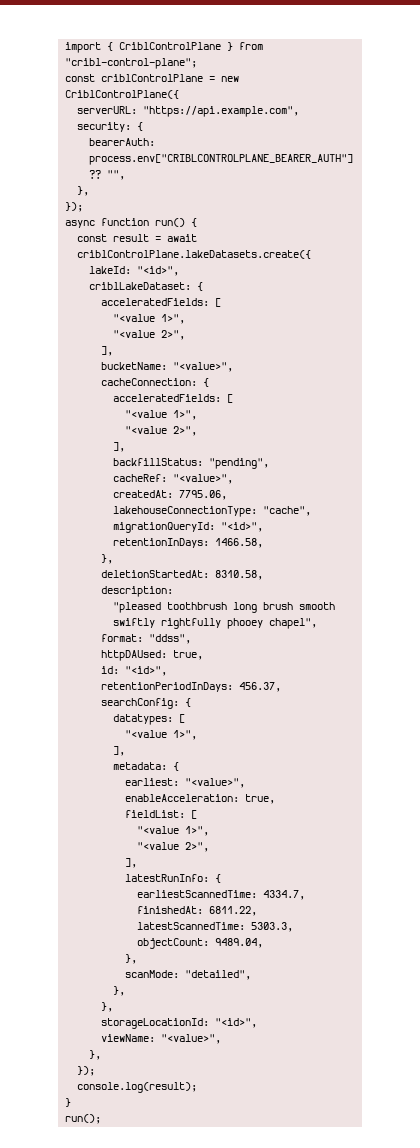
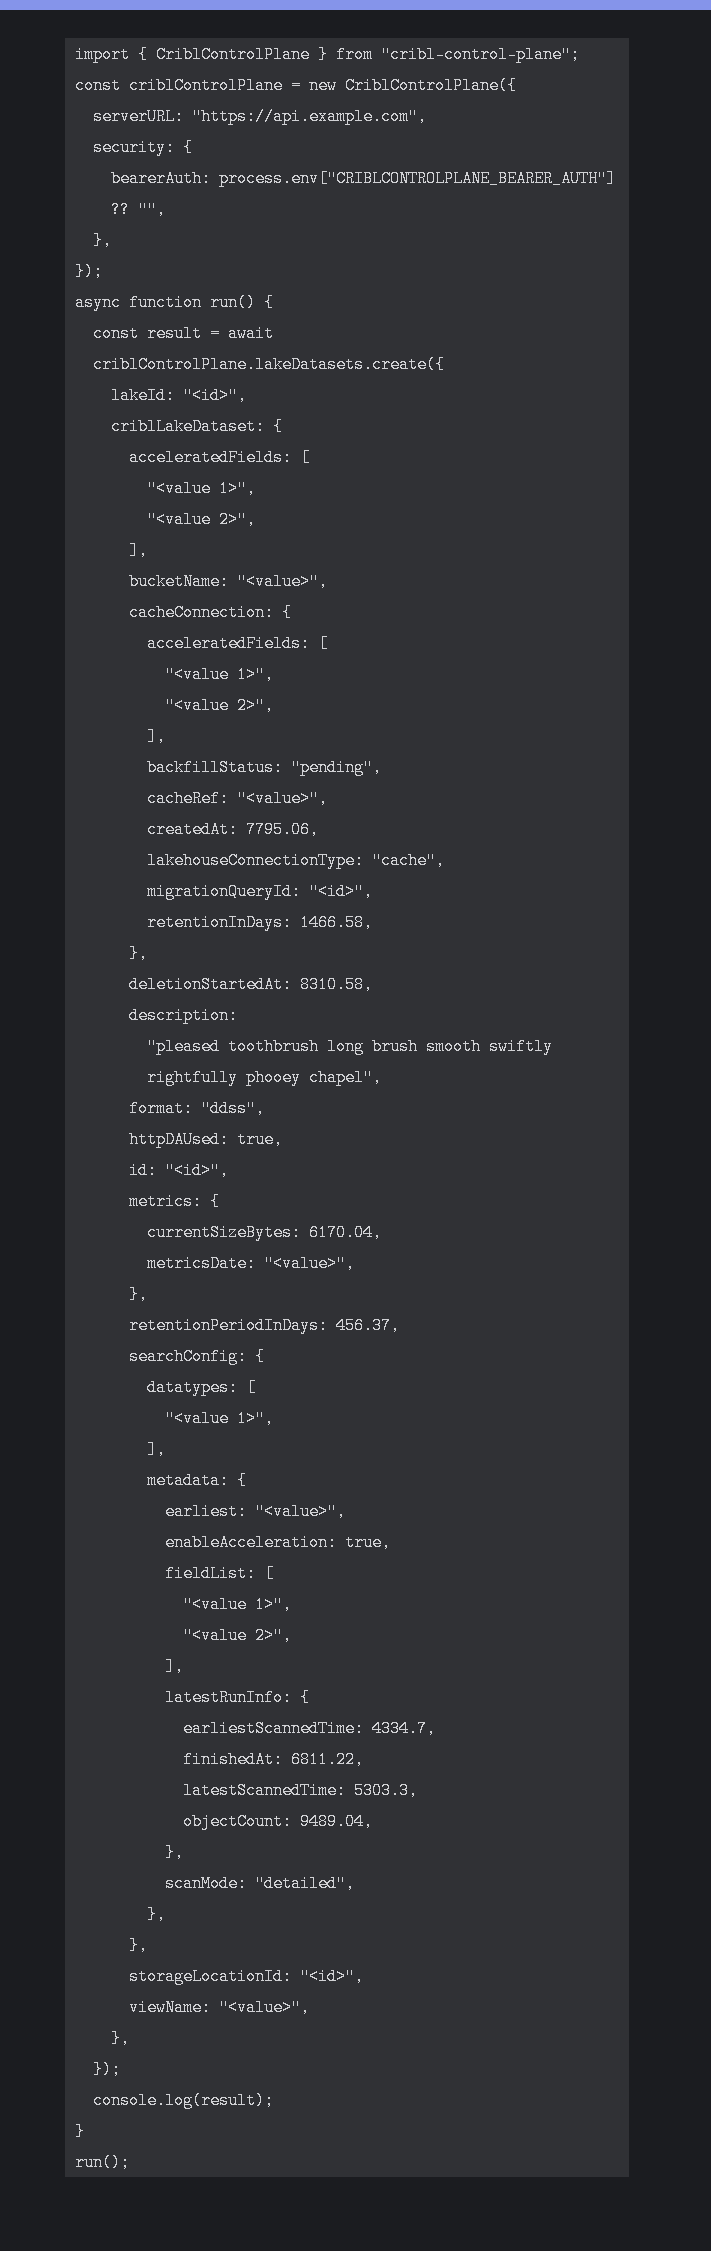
+ metrics: {
+ currentSizeBytes: 6170.04,
+ metricsDate: "<value>",
+ },

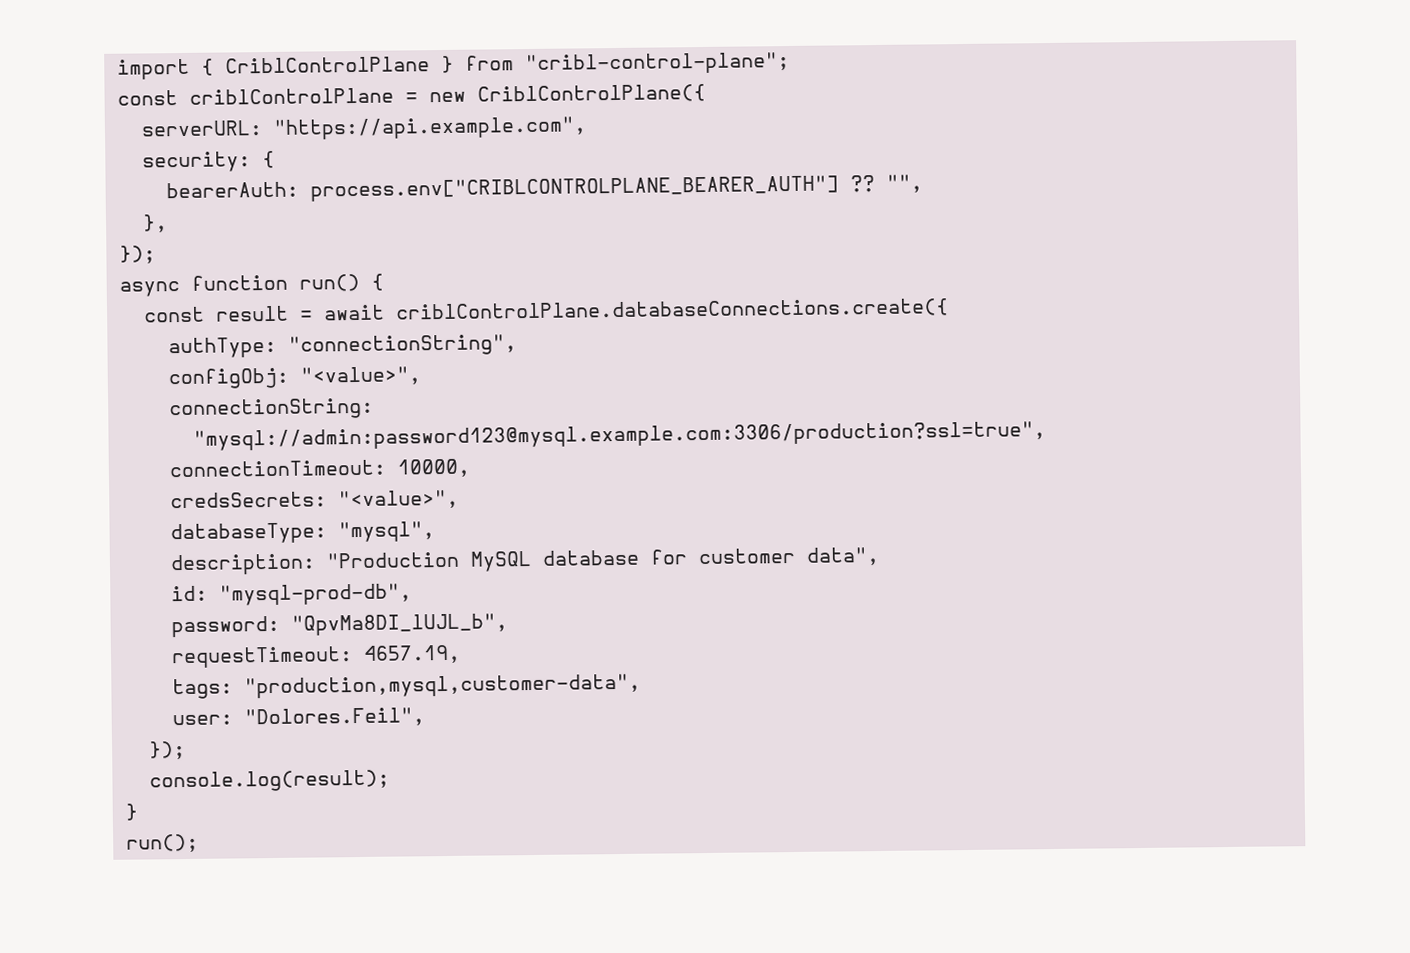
- const result = await criblControlPlane.lakeDatasets.create({
- lakeId: "<id>",
- criblLakeDataset: {
- acceleratedFields: [
- "<value 1>",
- "<value 2>",
- ],
- bucketName: "<value>",
- cacheConnection: {
- acceleratedFields: [
- "<value 1>",
- "<value 2>",
- ],
- backfillStatus: "pending",
- cacheRef: "<value>",
- createdAt: 7795.06,
- lakehouseConnectionType: "cache",
- migrationQueryId: "<id>",
- retentionInDays: 1466.58,
- },
- deletionStartedAt: 8310.58,
- description:
- "pleased toothbrush long brush smooth swiftly rightfully phooey chapel",
- format: "ddss",
- httpDAUsed: true,
- id: "<id>",
- metrics: {
- currentSizeBytes: 6170.04,
- metricsDate: "<value>",
- },
- retentionPeriodInDays: 456.37,
- searchConfig: {
- datatypes: [
- "<value 1>",
- ],
- metadata: {
- earliest: "<value>",
- enableAcceleration: true,
- fieldList: [
- "<value 1>",
- "<value 2>",
- ],
- latestRunInfo: {
- earliestScannedTime: 4334.7,
- finishedAt: 6811.22,
- latestScannedTime: 5303.3,
- objectCount: 9489.04,
- },
- scanMode: "detailed",
- },
- },
- storageLocationId: "<id>",
- viewName: "<value>",
- },
+ const result = await criblControlPlane.databaseConnections.create({
+ authType: "connectionString",
+ configObj: "<value>",
+ connectionString:
+ "mysql://admin:password123@mysql.example.com:3306/production?ssl=true",
+ connectionTimeout: 10000,
+ credsSecrets: "<value>",
+ databaseType: "mysql",
+ description: "Production MySQL database for customer data",
+ id: "mysql-prod-db",
+ password: "QpvMa8DI_lUJL_b",
+ requestTimeout: 4657.19,
+ tags: "production,mysql,customer-data",
+ user: "Dolores.Feil",

